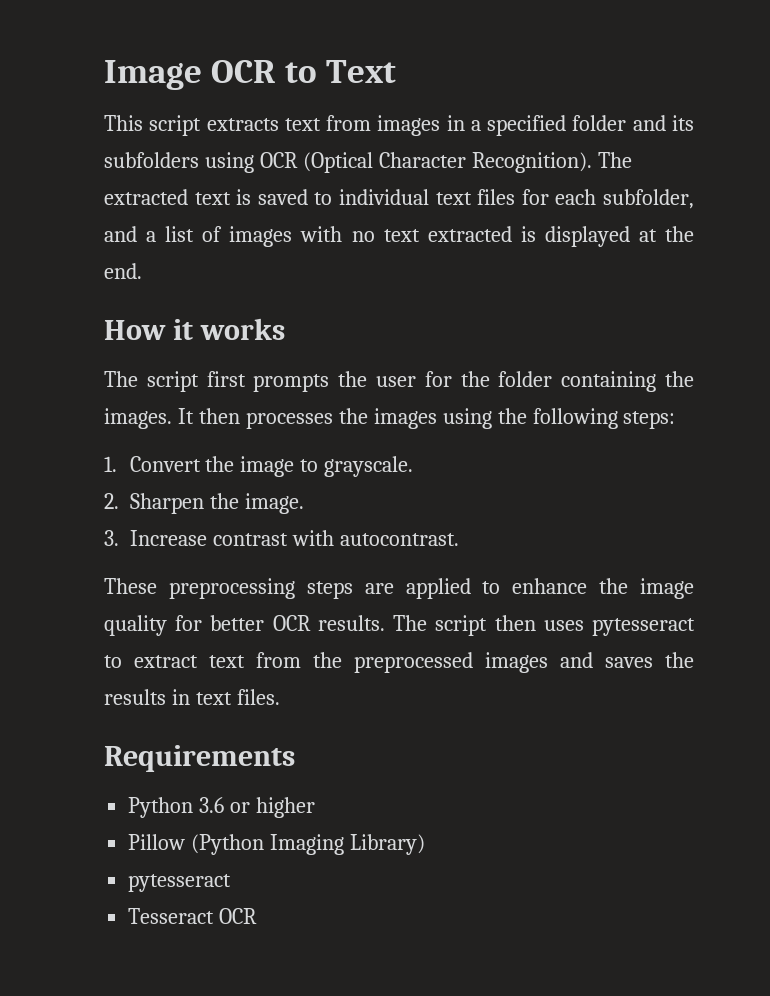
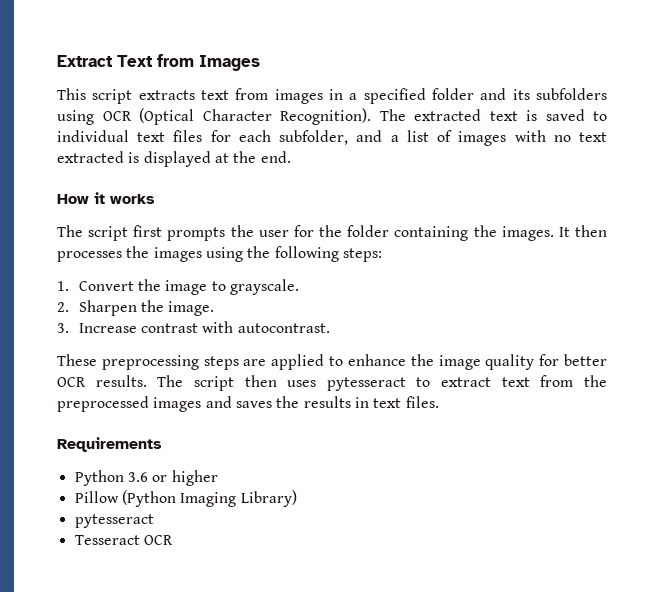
- Image OCR to Text
+ Extract Text from Images

